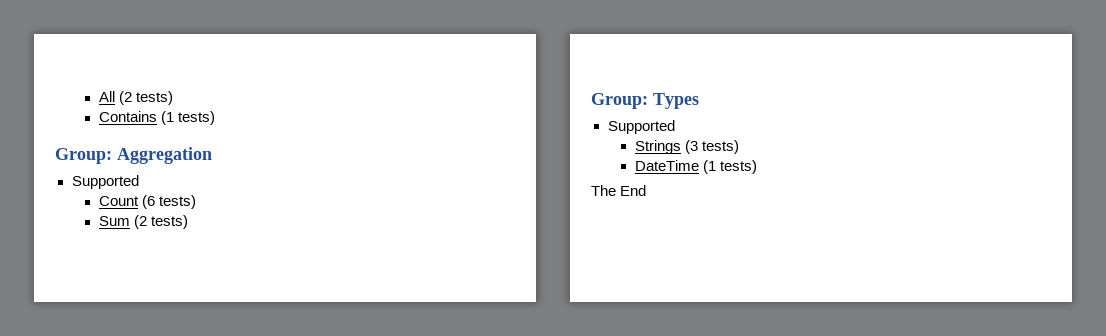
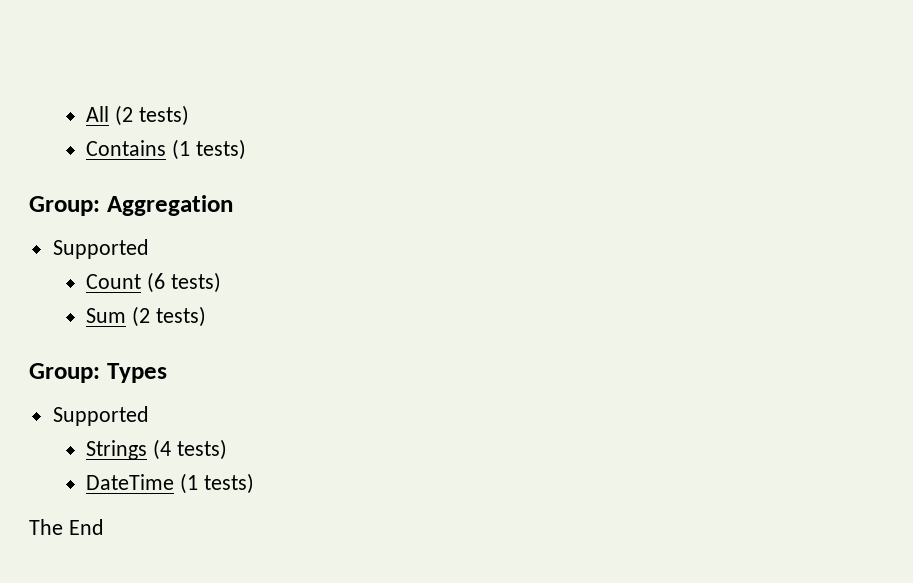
- Strings (3 tests)
+ Strings (4 tests)

